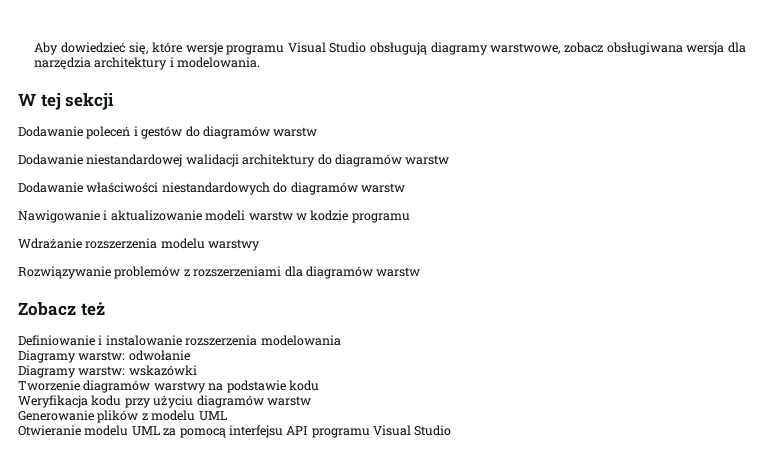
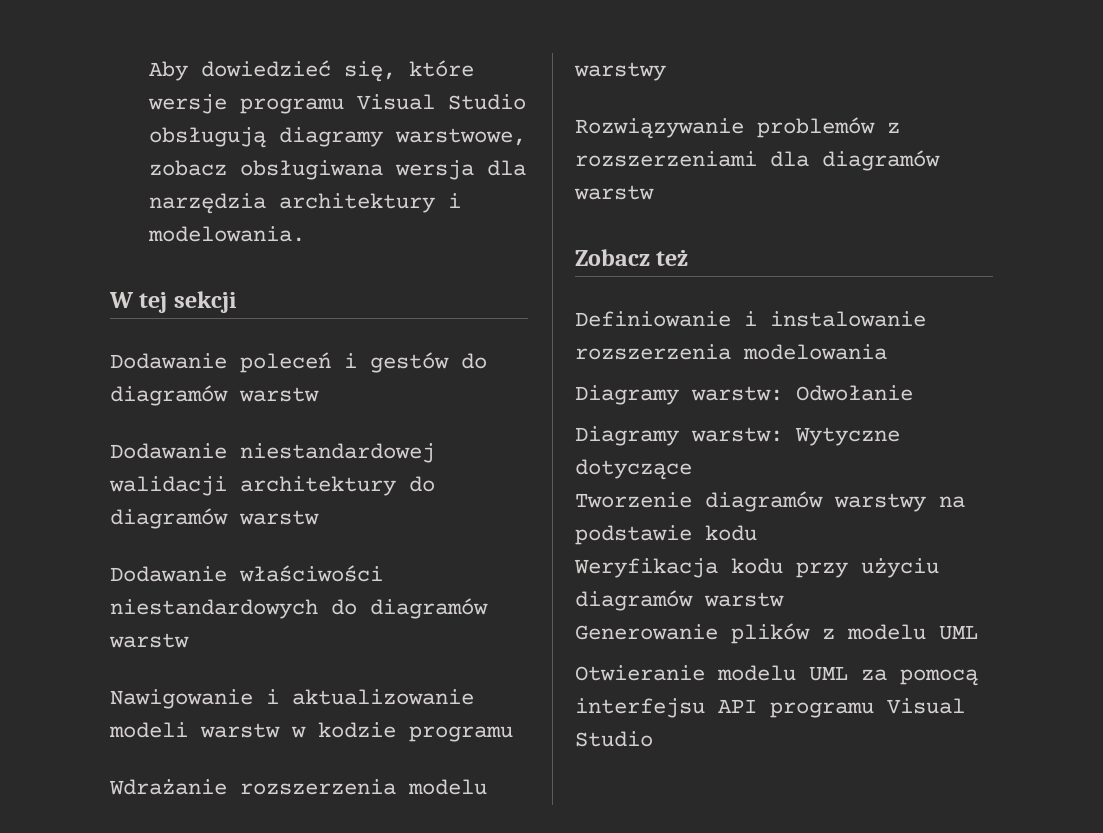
- Diagramy warstw: odwołanie
- Diagramy warstw: wskazówki
+ Diagramy warstw: Odwołanie
+ Diagramy warstw: Wytyczne dotyczące

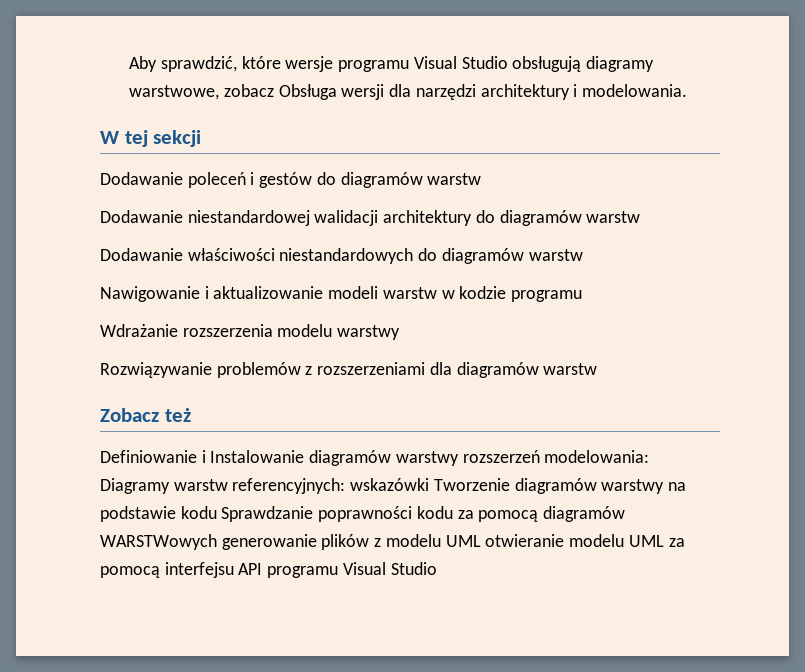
- Aby dowiedzieć się, które wersje programu Visual Studio obsługują diagramy warstwowe, zobacz obsługiwana wersja dla narzędzia architektury i modelowania.
+ Aby sprawdzić, które wersje programu Visual Studio obsługują diagramy warstwowe, zobacz Obsługa wersji dla narzędzi architektury i modelowania.
- Definiowanie i instalowanie rozszerzenia modelowania
- Diagramy warstw: Odwołanie
- Diagramy warstw: Wytyczne dotyczące
- Tworzenie diagramów warstwy na podstawie kodu
- Weryfikacja kodu przy użyciu diagramów warstw
- Generowanie plików z modelu UML
- Otwieranie modelu UML za pomocą interfejsu API programu Visual Studio
+ Definiowanie i Instalowanie diagramów warstwy rozszerzeń modelowania: Diagramy warstw referencyjnych: wskazówki Tworzenie diagramów warstwy na podstawie kodu Sprawdzanie poprawności kodu za pomocą diagramów WARSTWowych generowanie plików z modelu UML otwieranie modelu UML za pomocą interfejsu API programu Visual Studio

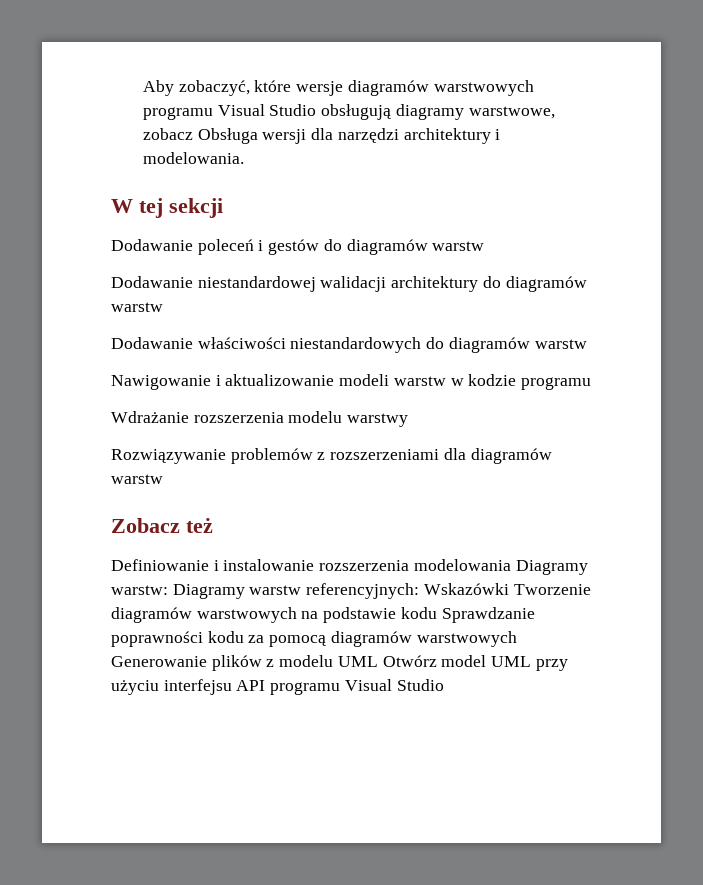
- Aby sprawdzić, które wersje programu Visual Studio obsługują diagramy warstwowe, zobacz Obsługa wersji dla narzędzi architektury i modelowania.
+ Aby zobaczyć, które wersje diagramów warstwowych programu Visual Studio obsługują diagramy warstwowe, zobacz Obsługa wersji dla narzędzi architektury i modelowania.
- Definiowanie i Instalowanie diagramów warstwy rozszerzeń modelowania: Diagramy warstw referencyjnych: wskazówki Tworzenie diagramów warstwy na podstawie kodu Sprawdzanie poprawności kodu za pomocą diagramów WARSTWowych generowanie plików z modelu UML otwieranie modelu UML za pomocą interfejsu API programu Visual Studio
+ Definiowanie i instalowanie rozszerzenia modelowania Diagramy warstw: Diagramy warstw referencyjnych: Wskazówki Tworzenie diagramów warstwowych na podstawie kodu Sprawdzanie poprawności kodu za pomocą diagramów warstwowych Generowanie plików z modelu UML Otwórz model UML przy użyciu interfejsu API programu Visual Studio

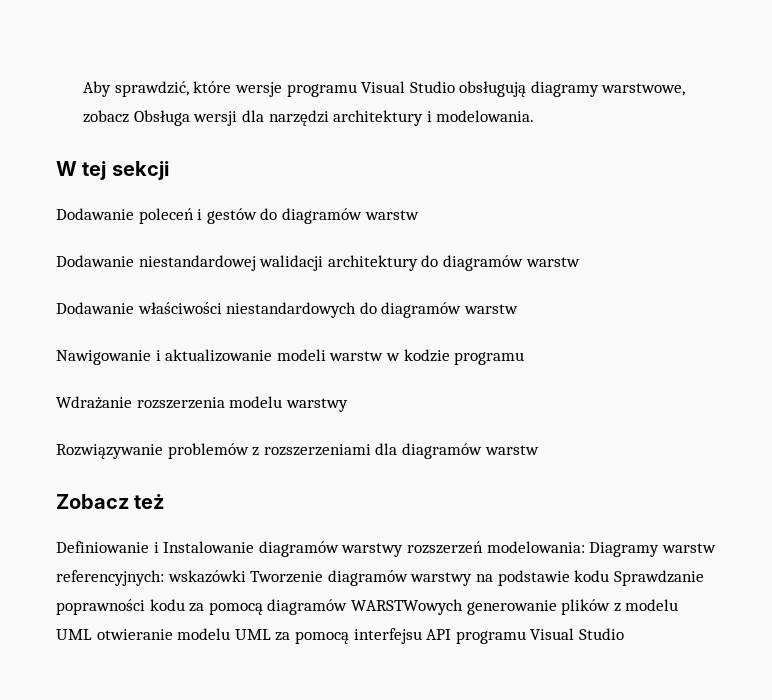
- Aby zobaczyć, które wersje diagramów warstwowych programu Visual Studio obsługują diagramy warstwowe, zobacz Obsługa wersji dla narzędzi architektury i modelowania.
+ Aby sprawdzić, które wersje programu Visual Studio obsługują diagramy warstwowe, zobacz Obsługa wersji dla narzędzi architektury i modelowania.
- Definiowanie i instalowanie rozszerzenia modelowania Diagramy warstw: Diagramy warstw referencyjnych: Wskazówki Tworzenie diagramów warstwowych na podstawie kodu Sprawdzanie poprawności kodu za pomocą diagramów warstwowych Generowanie plików z modelu UML Otwórz model UML przy użyciu interfejsu API programu Visual Studio
+ Definiowanie i Instalowanie diagramów warstwy rozszerzeń modelowania: Diagramy warstw referencyjnych: wskazówki Tworzenie diagramów warstwy na podstawie kodu Sprawdzanie poprawności kodu za pomocą diagramów WARSTWowych generowanie plików z modelu UML otwieranie modelu UML za pomocą interfejsu API programu Visual Studio

